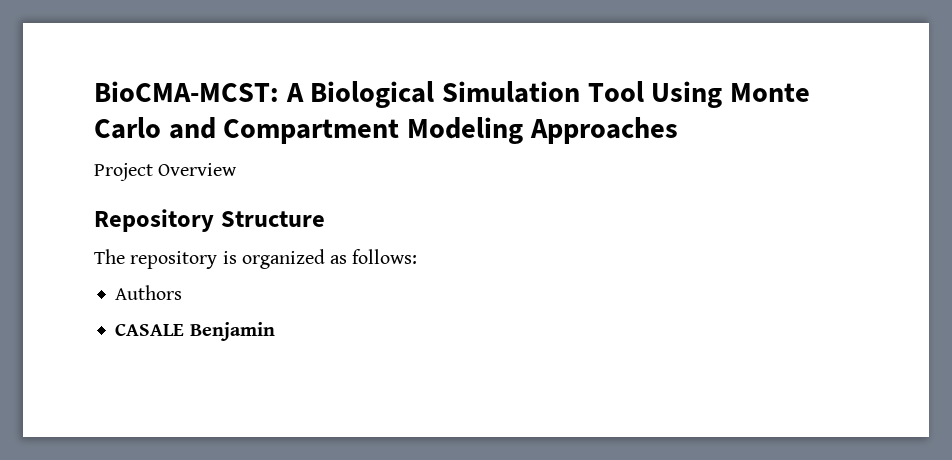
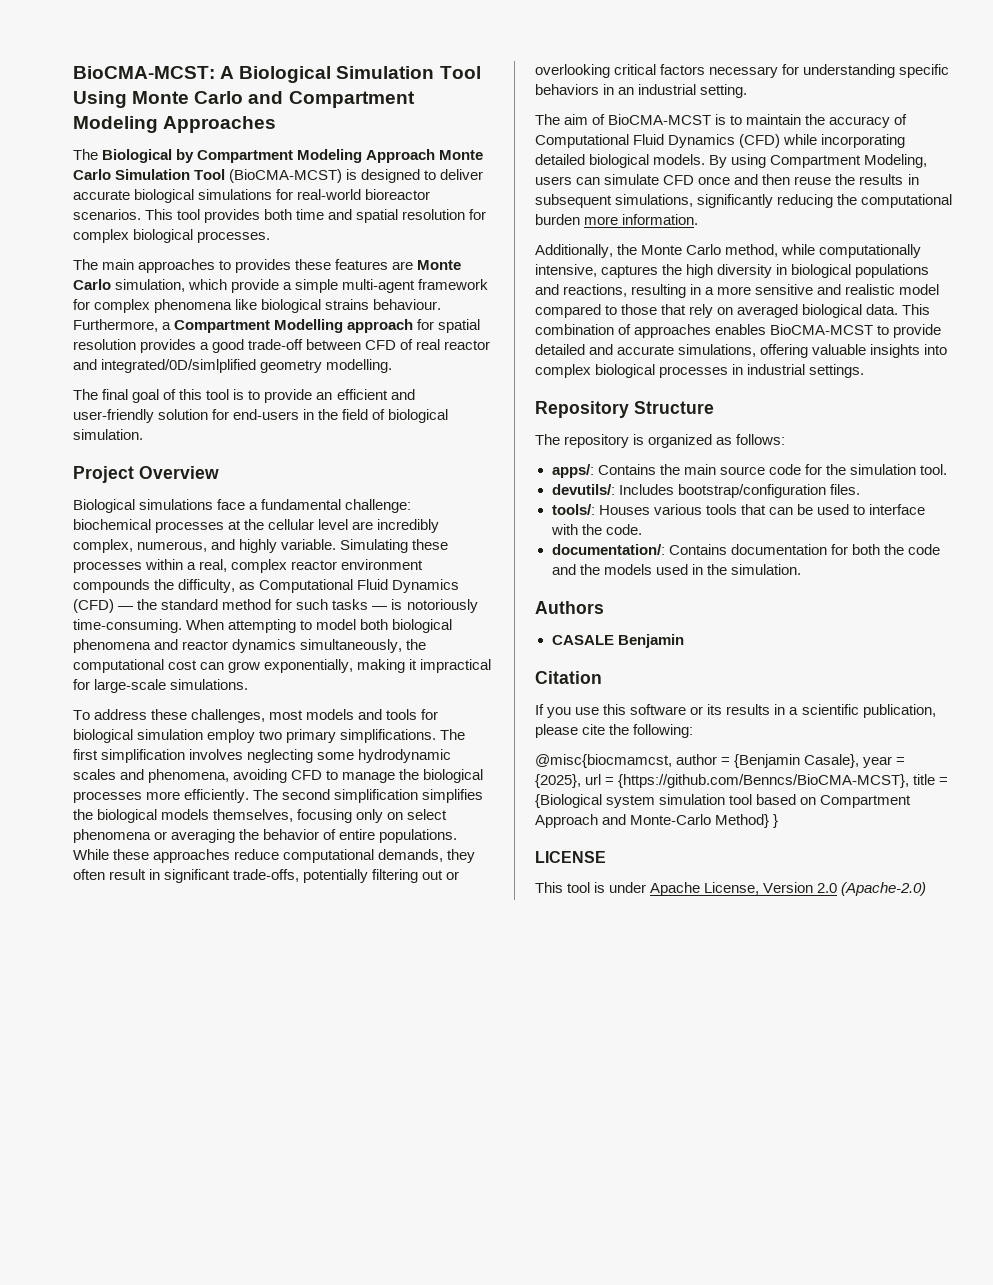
+ The Biological by Compartment Modeling Approach Monte Carlo Simulation Tool (BioCMA-MCST) is designed to deliver accurate biological simulations for real-world bioreactor scenarios. This tool provides both time and spatial resolution for complex biological processes.
+ The main approaches to provides these features are Monte Carlo simulation, which provide a simple multi-agent framework for complex phenomena like biological strains behaviour. Furthermore, a Compartment Modelling approach for spatial resolution provides a good trade-off between CFD of real reactor and integrated/0D/simlplified geometry modelling.
+ The final goal of this tool is to provide an efficient and user-friendly solution for end-users in the field of biological simulation.
  Project Overview
+ Biological simulations face a fundamental challenge: biochemical processes at the cellular level are incredibly complex, numerous, and highly variable. Simulating these processes within a real, complex reactor environment compounds the difficulty, as Computational Fluid Dynamics (CFD) — the standard method for such tasks — is notoriously time-consuming. When attempting to model both biological phenomena and reactor dynamics simultaneously, the computational cost can grow exponentially, making it impractical for large-scale simulations.
+ To address these challenges, most models and tools for biological simulation employ two primary simplifications. The first simplification involves neglecting some hydrodynamic scales and phenomena, avoiding CFD to manage the biological processes more efficiently. The second simplification simplifies the biological models themselves, focusing only on select phenomena or averaging the behavior of entire populations. While these approaches reduce computational demands, they often result in significant trade-offs, potentially filtering out or overlooking critical factors necessary for understanding specific behaviors in an industrial setting.
+ The aim of BioCMA-MCST is to maintain the accuracy of Computational Fluid Dynamics (CFD) while incorporating detailed biological models. By using Compartment Modeling, users can simulate CFD once and then reuse the results in subsequent simulations, significantly reducing the computational burden more information.
+ Additionally, the Monte Carlo method, while computationally intensive, captures the high diversity in biological populations and reactions, resulting in a more sensitive and realistic model compared to those that rely on averaged biological data. This combination of approaches enables BioCMA-MCST to provide detailed and accurate simulations, offering valuable insights into complex biological processes in industrial settings.
+ apps/: Contains the main source code for the simulation tool.
+ devutils/: Includes bootstrap/configuration files.
+ tools/: Houses various tools that can be used to interface with the code.
+ documentation/: Contains documentation for both the code and the models used in the simulation.
  Authors
  CASALE Benjamin
+ Citation
+ If you use this software or its results in a scientific publication, please cite the following:
+ @misc{biocmamcst, author = {Benjamin Casale}, year = {2025}, url = {https://github.com/Benncs/BioCMA-MCST}, title = {Biological system simulation tool based on Compartment Approach and Monte-Carlo Method} }
+ LICENSE
+ This tool is under Apache License, Version 2.0 (Apache-2.0)

